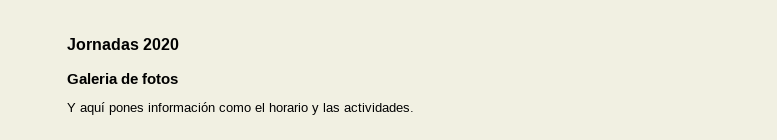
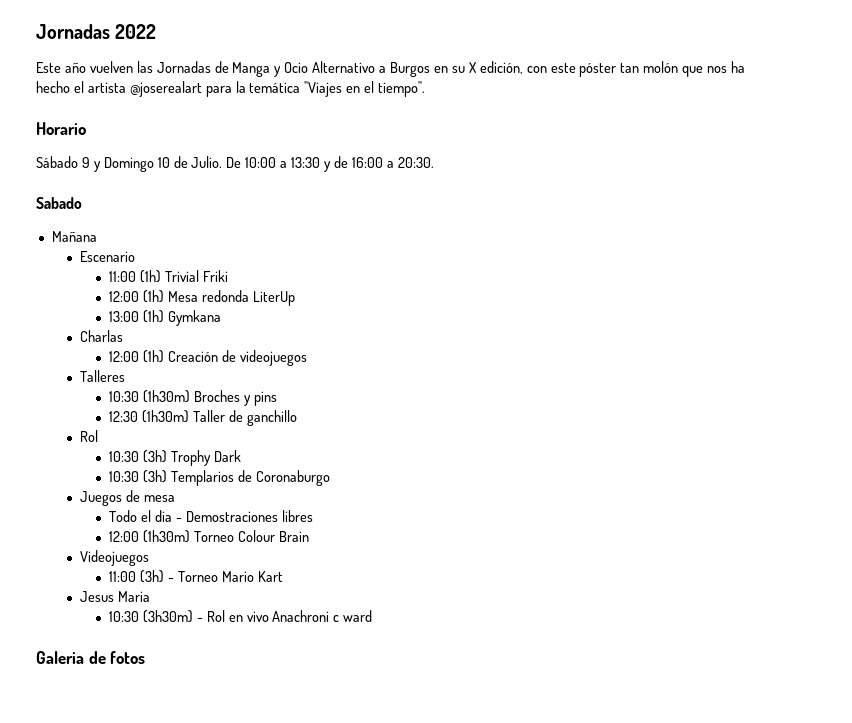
- Jornadas 2020
+ Jornadas 2022
+ Este año vuelven las Jornadas de Manga y Ocio Alternativo a Burgos en su X edición, con este póster tan molón que nos ha hecho el artista @joserealart para la temática "Viajes en el tiempo".
+ Horario
+ Sábado 9 y Domingo 10 de Julio. De 10:00 a 13:30 y de 16:00 a 20:30.
+ Sabado
+ Mañana
+ Escenario
+ 11:00 (1h) Trivial Friki
+ 12:00 (1h) Mesa redonda LiterUp
+ 13:00 (1h) Gymkana
+ Charlas
+ 12:00 (1h) Creación de videojuegos
+ Talleres
+ 10:30 (1h30m) Broches y pins
+ 12:30 (1h30m) Taller de ganchillo
+ Rol
+ 10:30 (3h) Trophy Dark
+ 10:30 (3h) Templarios de Coronaburgo
+ Juegos de mesa
+ Todo el dia - Demostraciones libres
+ 12:00 (1h30m) Torneo Colour Brain
+ Videojuegos
+ 11:00 (3h) - Torneo Mario Kart
+ Jesus Maria
+ 10:30 (3h30m) - Rol en vivo Anachroni c ward
  Galeria de fotos
- Y aquí pones información como el horario y las actividades.

